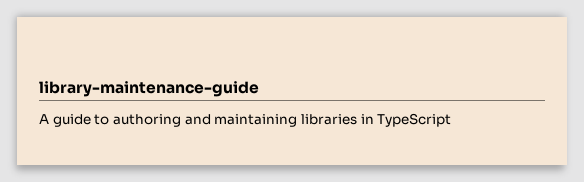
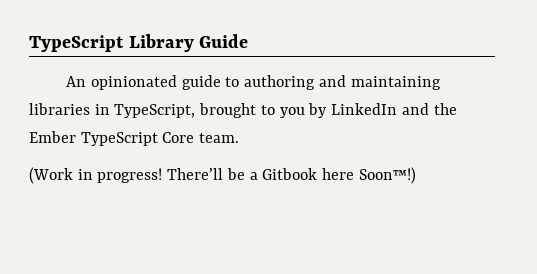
- library-maintenance-guide
- A guide to authoring and maintaining libraries in TypeScript
+ TypeScript Library Guide
+ An opinionated guide to authoring and maintaining libraries in TypeScript, brought to you by LinkedIn and the Ember TypeScript Core team.
+ (Work in progress! There’ll be a Gitbook here Soon™!)

